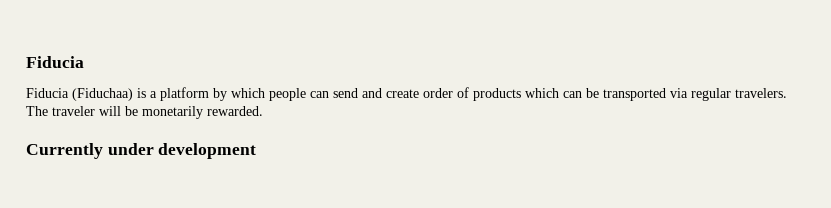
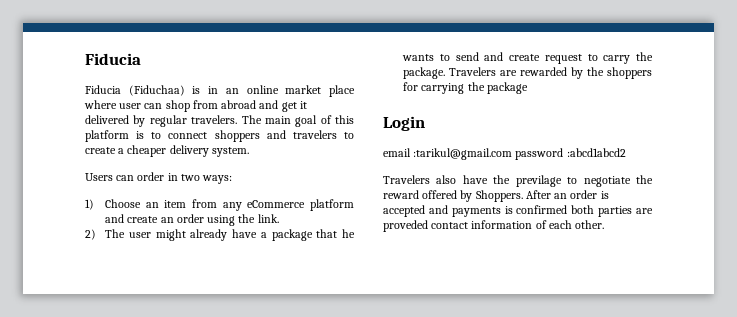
- Fiducia (Fiduchaa) is a platform by which people can send and create order of products which can be transported via regular travelers. The traveler will be monetarily rewarded.
- Currently under development
+ Fiducia (Fiduchaa) is in an online market place where user can shop from abroad and get it delivered by regular travelers. The main goal of this platform is to connect shoppers and travelers to create a cheaper delivery system.
+ Users can order in two ways:
+ 1) Choose an item from any eCommerce platform and create an order using the link.
+ 2) The user might already have a package that he wants to send and create request to carry the package. Travelers are rewarded by the shoppers for carrying the package
+ Login
+ email :tarikul@gmail.com password :abcd1abcd2
+ Travelers also have the previlage to negotiate the reward offered by Shoppers. After an order is accepted and payments is confirmed both parties are proveded contact information of each other.

